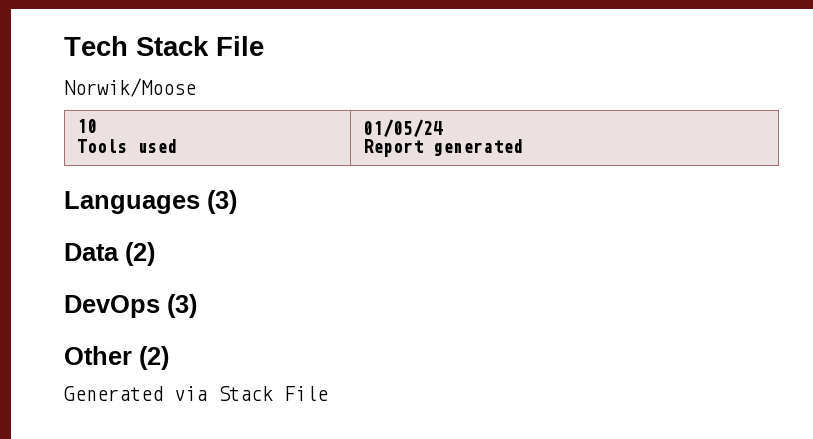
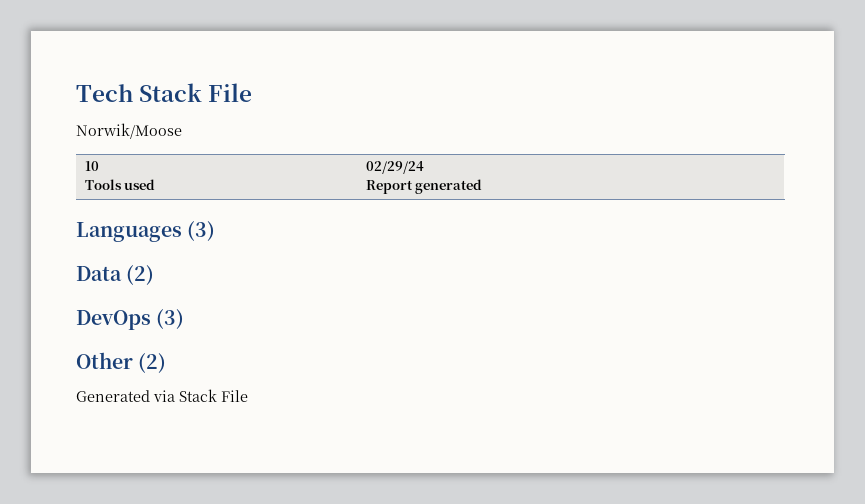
  10
- Tools used | 01/05/24
+ Tools used | 02/29/24

